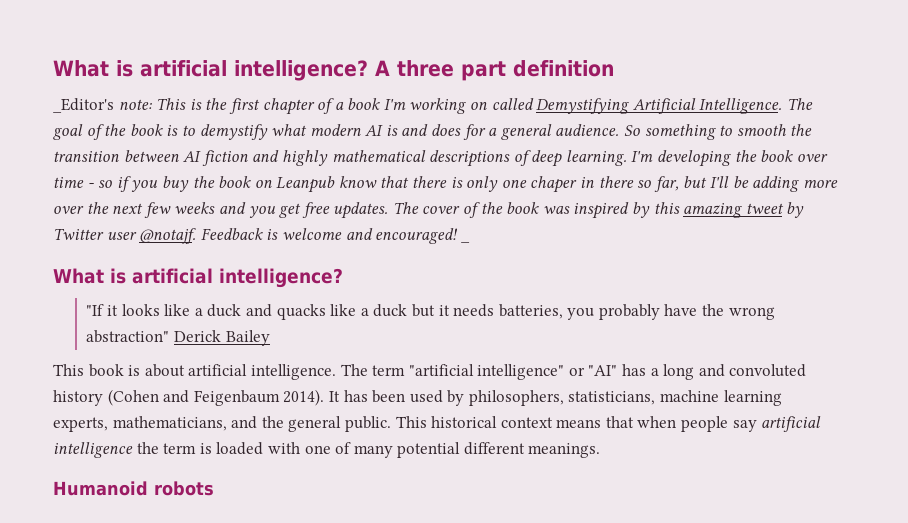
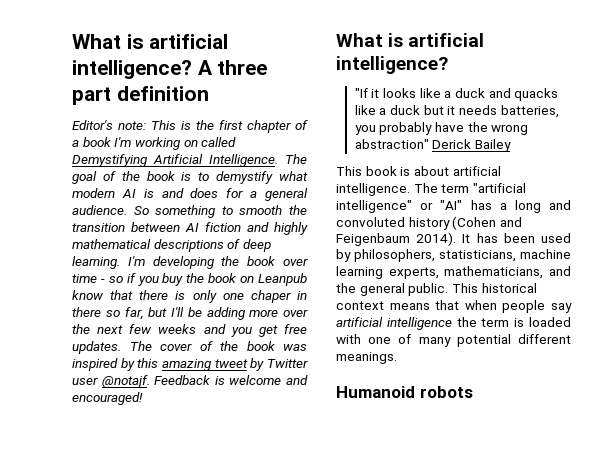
- _Editor's note: This is the first chapter of a book I'm working on called Demystifying Artificial Intelligence.
+ Editor's note: This is the first chapter of a book I'm working on called Demystifying Artificial Intelligence.
- _

